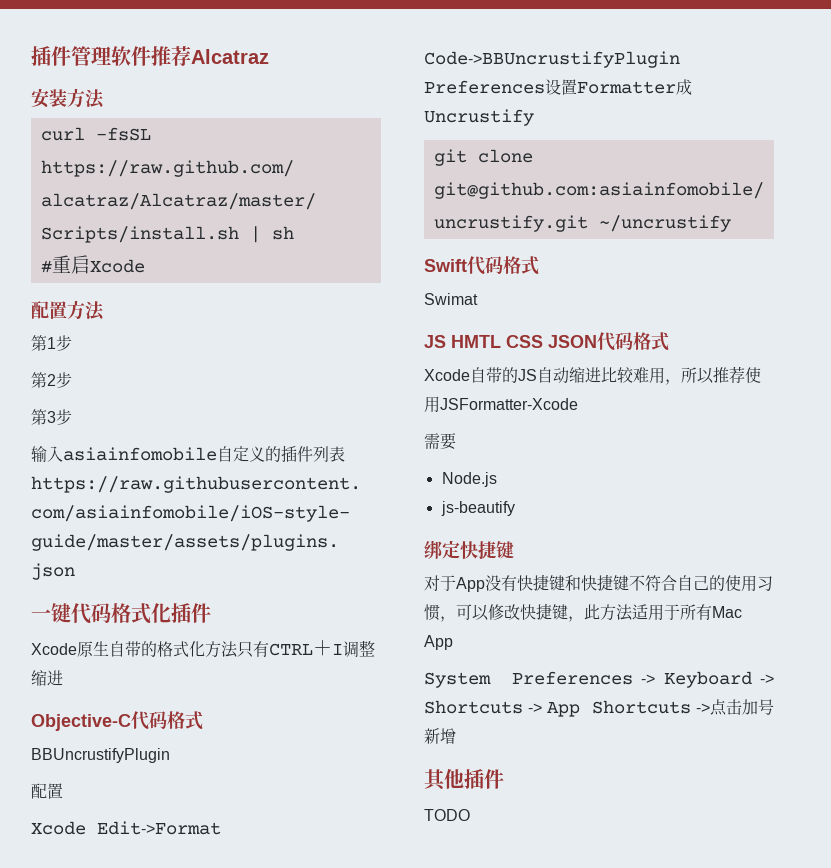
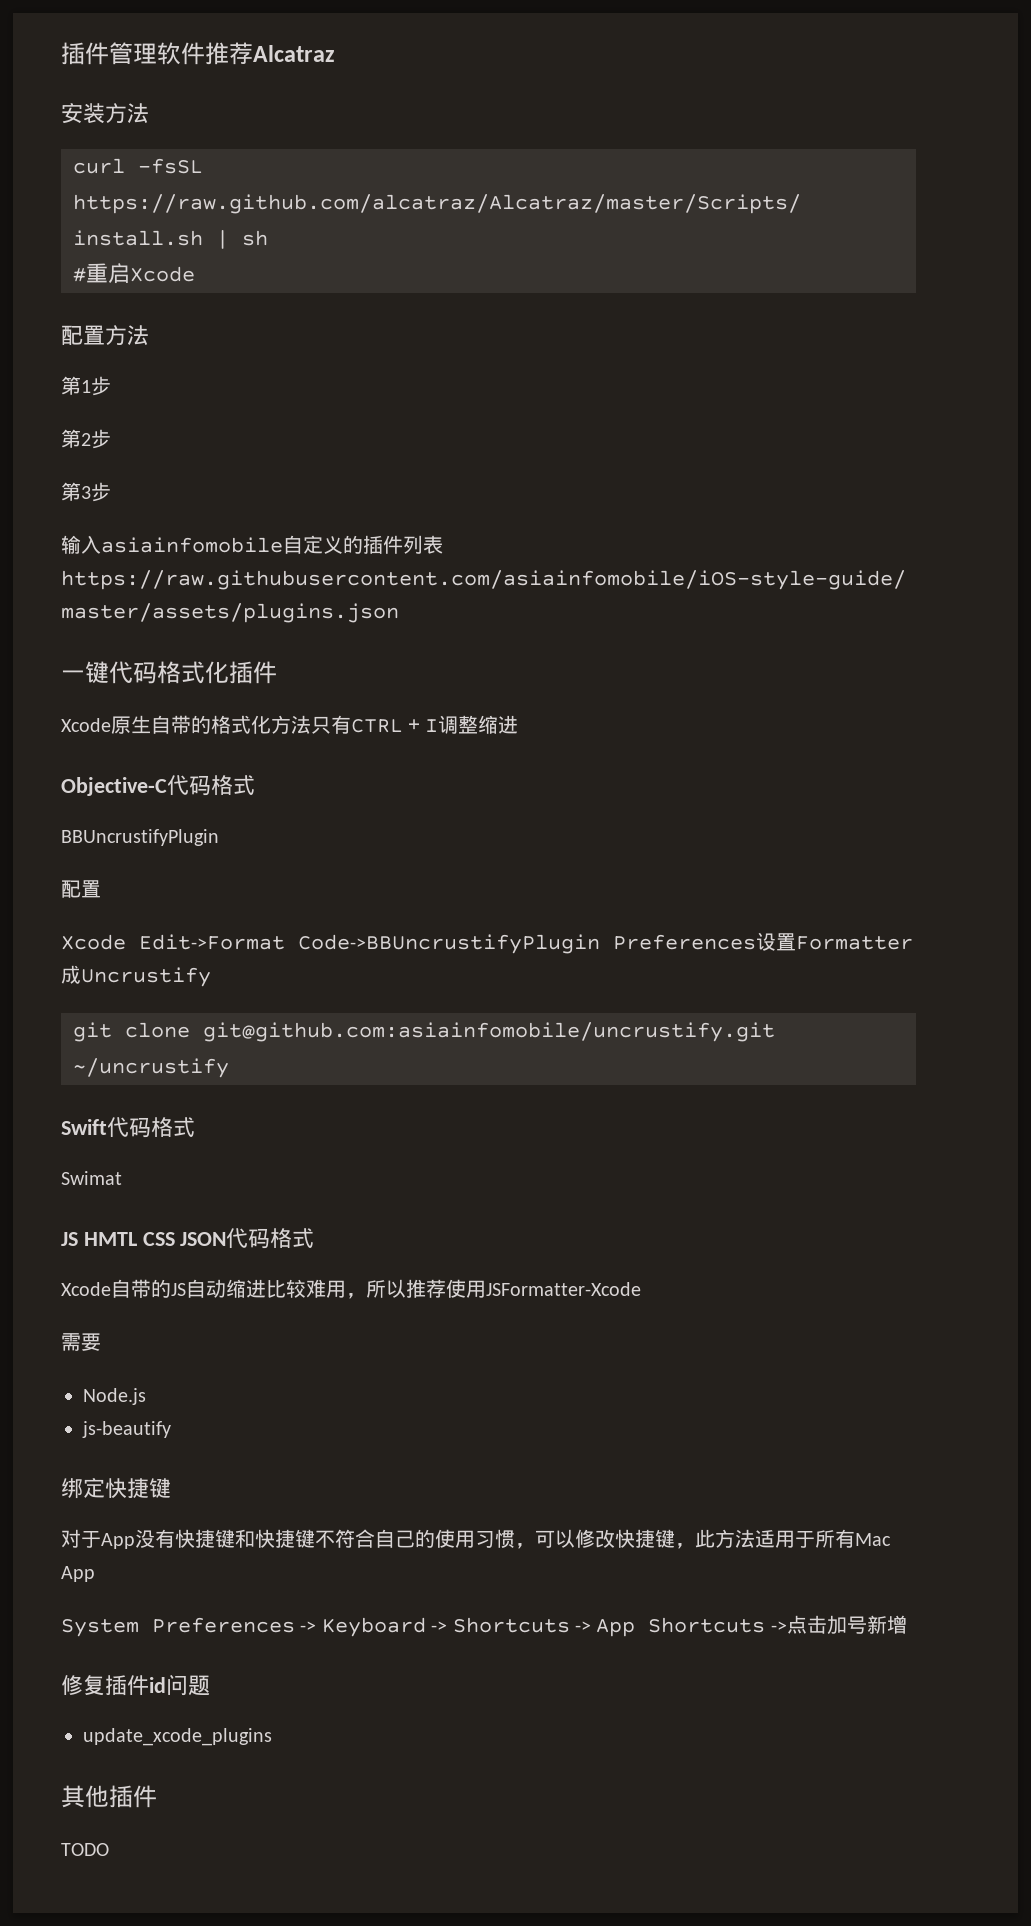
+ 修复插件id问题
+ update_xcode_plugins

